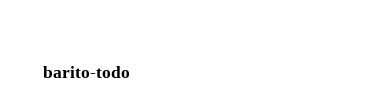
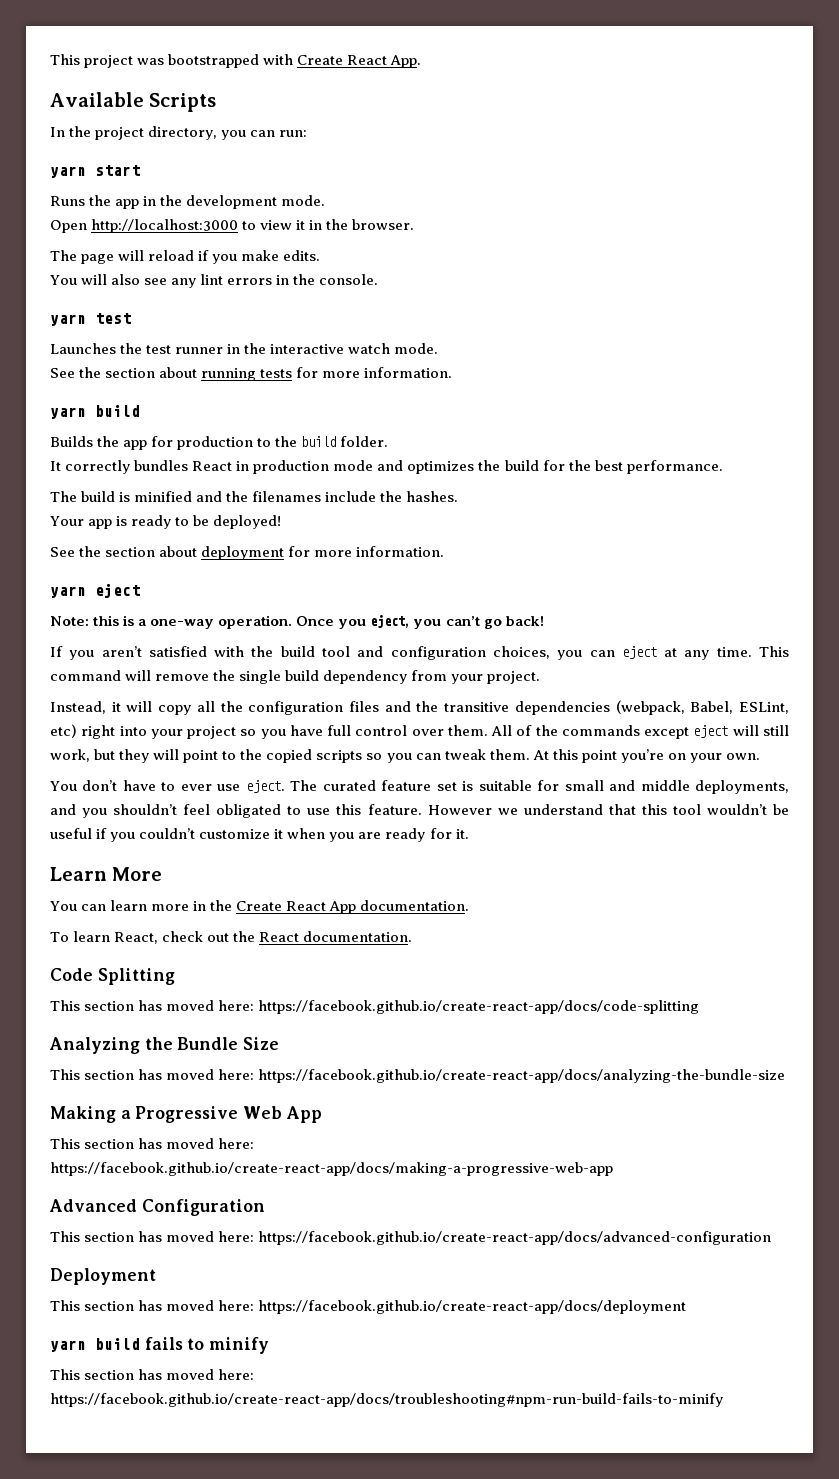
- barito-todo
+ This project was bootstrapped with Create React App.
+ Available Scripts
+ In the project directory, you can run:
+ yarn start
+ Runs the app in the development mode.
+ Open http://localhost:3000 to view it in the browser.
+ The page will reload if you make edits.
+ You will also see any lint errors in the console.
+ yarn test
+ Launches the test runner in the interactive watch mode.
+ See the section about running tests for more information.
+ yarn build
+ Builds the app for production to the build folder.
+ It correctly bundles React in production mode and optimizes the build for the best performance.
+ The build is minified and the filenames include the hashes.
+ Your app is ready to be deployed!
+ See the section about deployment for more information.
+ yarn eject
+ Note: this is a one-way operation. Once you eject, you can’t go back!
+ If you aren’t satisfied with the build tool and configuration choices, you can eject at any time. This command will remove the single build dependency from your project.
+ Instead, it will copy all the configuration files and the transitive dependencies (webpack, Babel, ESLint, etc) right into your project so you have full control over them. All of the commands except eject will still work, but they will point to the copied scripts so you can tweak them. At this point you’re on your own.
+ You don’t have to ever use eject. The curated feature set is suitable for small and middle deployments, and you shouldn’t feel obligated to use this feature. However we understand that this tool wouldn’t be useful if you couldn’t customize it when you are ready for it.
+ Learn More
+ You can learn more in the Create React App documentation.
+ To learn React, check out the React documentation.
+ Code Splitting
+ This section has moved here: https://facebook.github.io/create-react-app/docs/code-splitting
+ Analyzing the Bundle Size
+ This section has moved here: https://facebook.github.io/create-react-app/docs/analyzing-the-bundle-size
+ Making a Progressive Web App
+ This section has moved here: https://facebook.github.io/create-react-app/docs/making-a-progressive-web-app
+ Advanced Configuration
+ This section has moved here: https://facebook.github.io/create-react-app/docs/advanced-configuration
+ Deployment
+ This section has moved here: https://facebook.github.io/create-react-app/docs/deployment
+ yarn build fails to minify
+ This section has moved here: https://facebook.github.io/create-react-app/docs/troubleshooting#npm-run-build-fails-to-minify

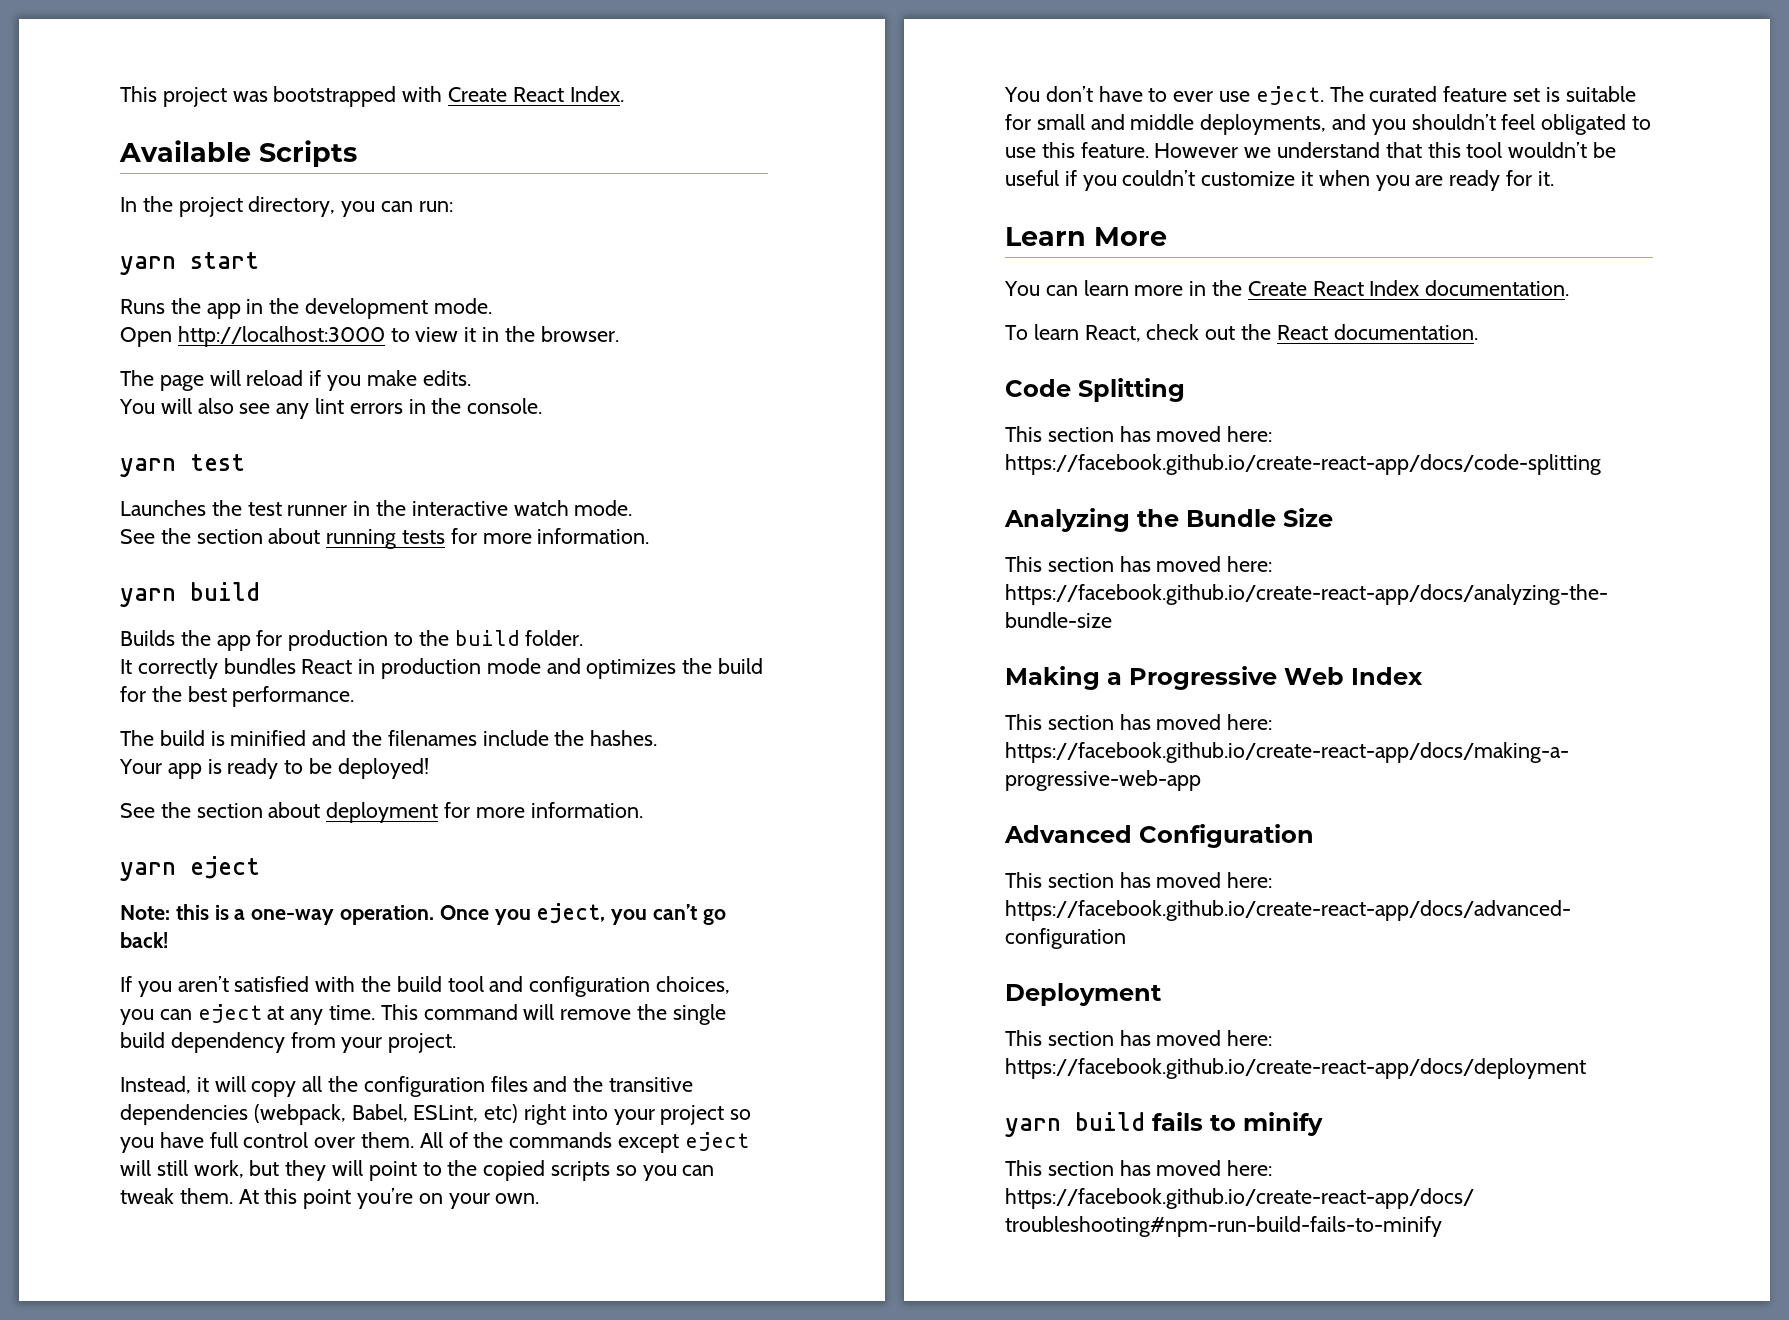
- This project was bootstrapped with Create React App.
+ This project was bootstrapped with Create React Index.
- You can learn more in the Create React App documentation.
+ You can learn more in the Create React Index documentation.
- Making a Progressive Web App
+ Making a Progressive Web Index

